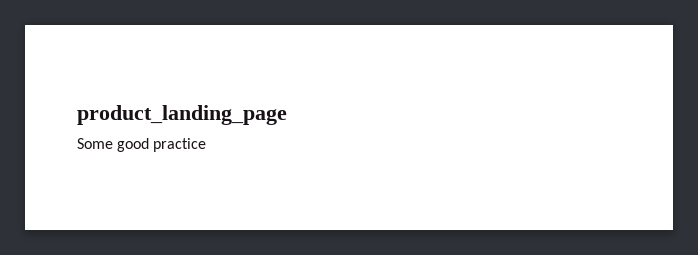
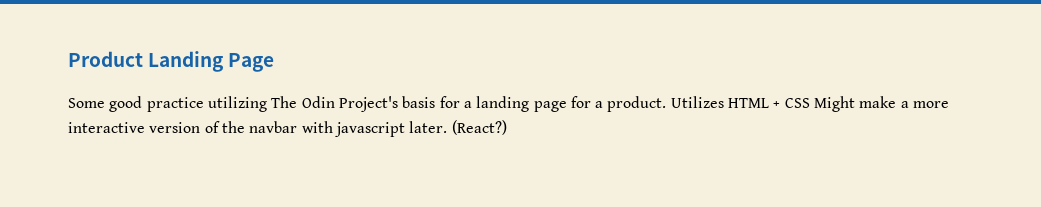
- product_landing_page
+ Product Landing Page
- Some good practice
+ Some good practice utilizing The Odin Project's basis for a landing page for a product. Utilizes HTML + CSS Might make a more interactive version of the navbar with javascript later. (React?)

